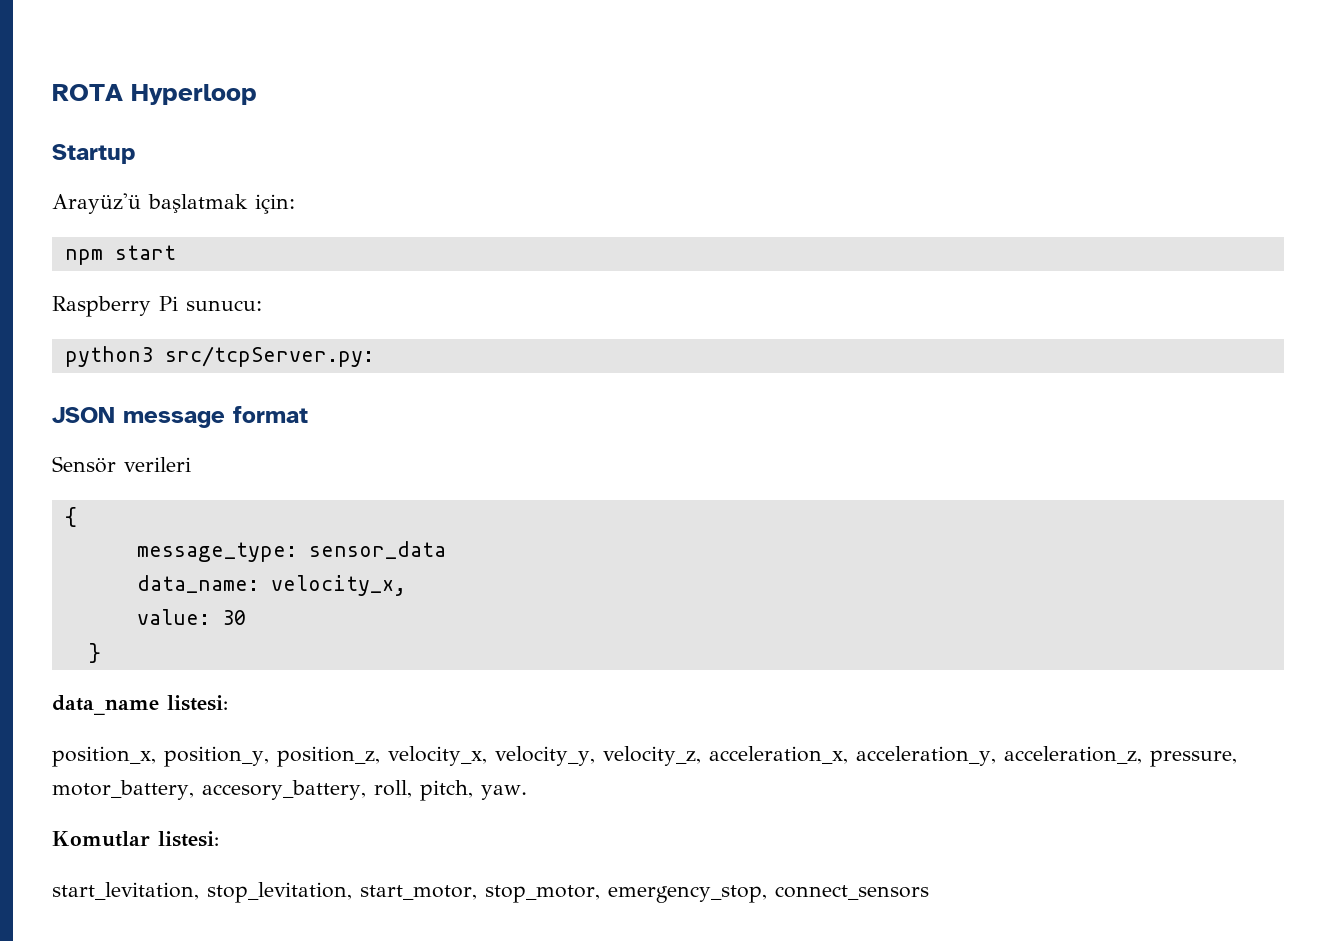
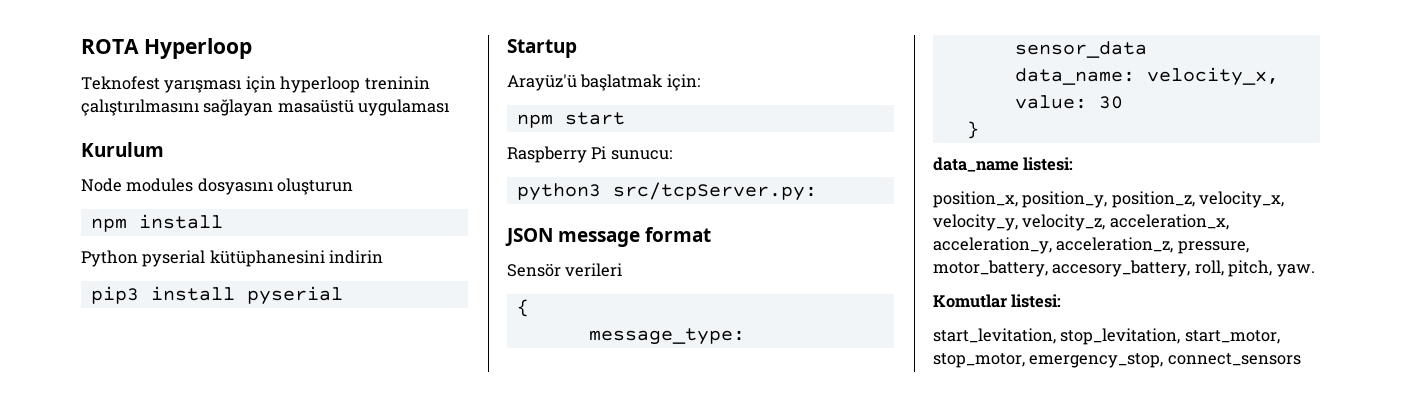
+ Teknofest yarışması için hyperloop treninin çalıştırılmasını sağlayan masaüstü uygulaması
+ Kurulum
+ Node modules dosyasını oluşturun
+ npm install
+ Python pyserial kütüphanesini indirin
+ pip3 install pyserial

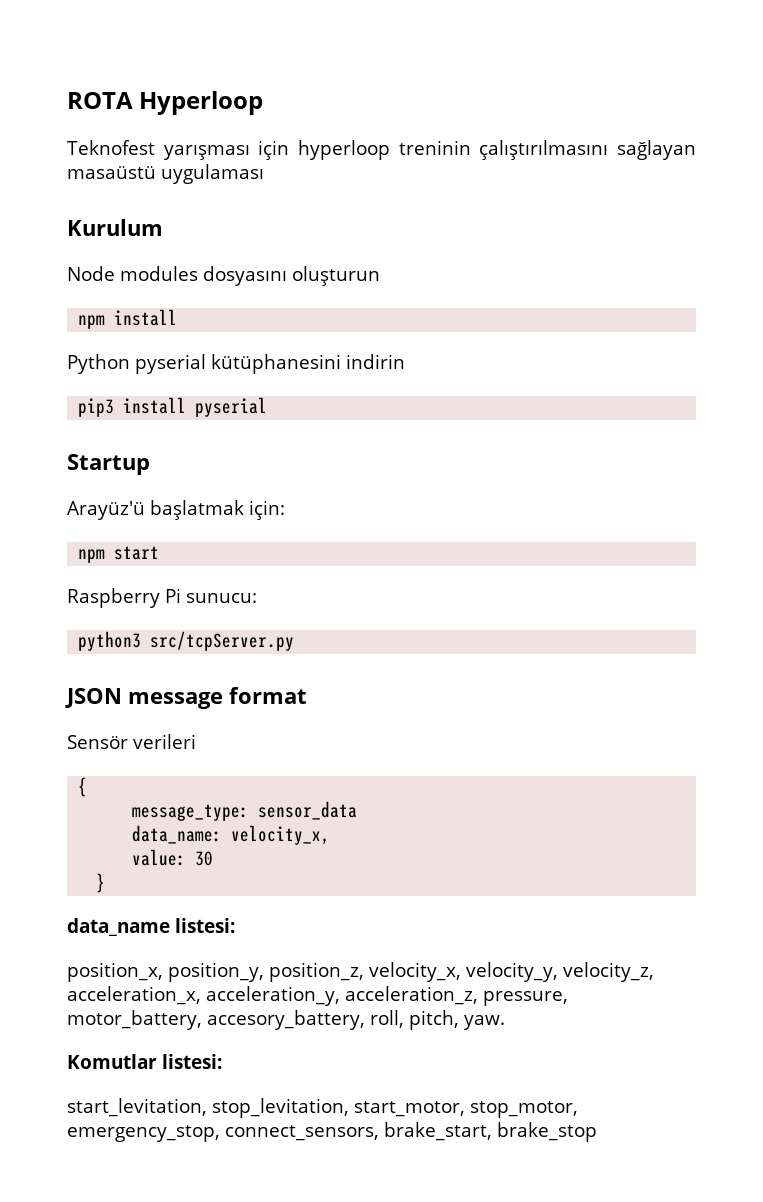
- python3 src/tcpServer.py:
+ python3 src/tcpServer.py
- start_levitation, stop_levitation, start_motor, stop_motor, emergency_stop, connect_sensors
+ start_levitation, stop_levitation, start_motor, stop_motor, emergency_stop, connect_sensors, brake_start, brake_stop

